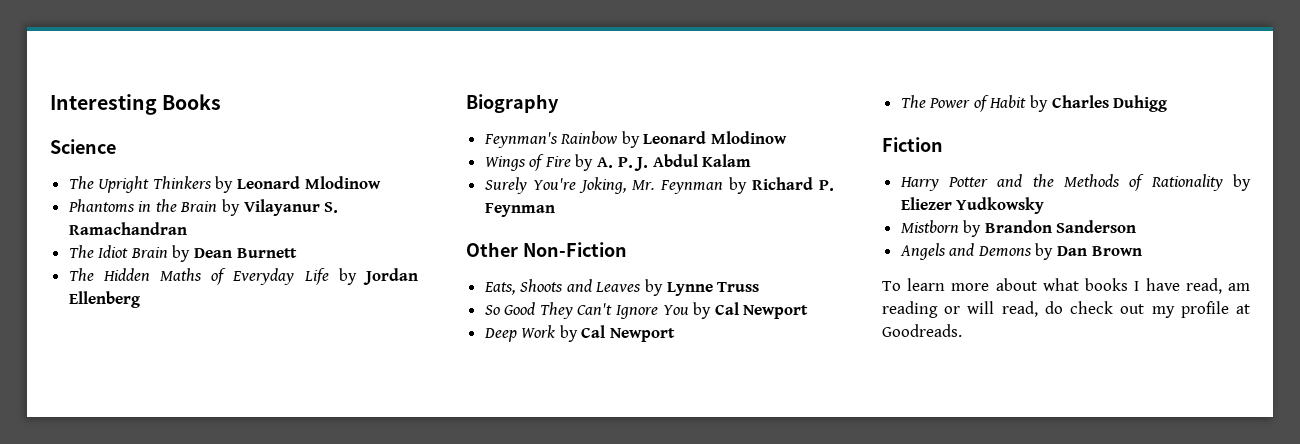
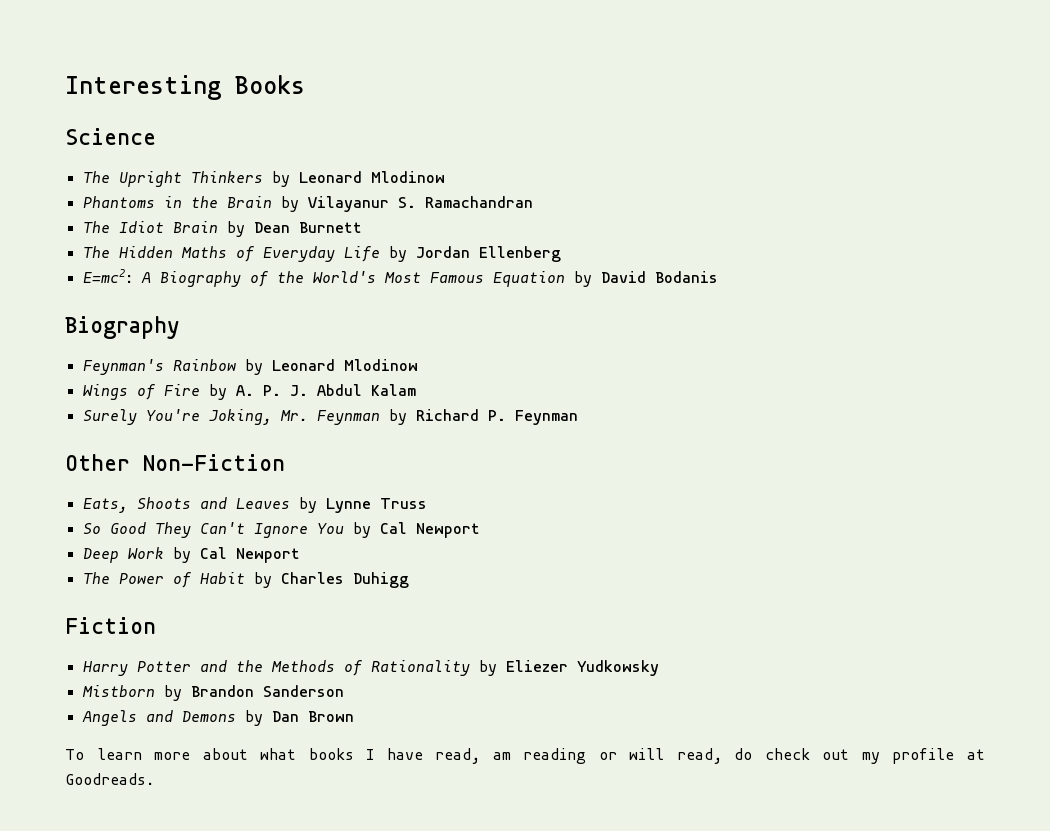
+ E=mc2: A Biography of the World's Most Famous Equation by David Bodanis

